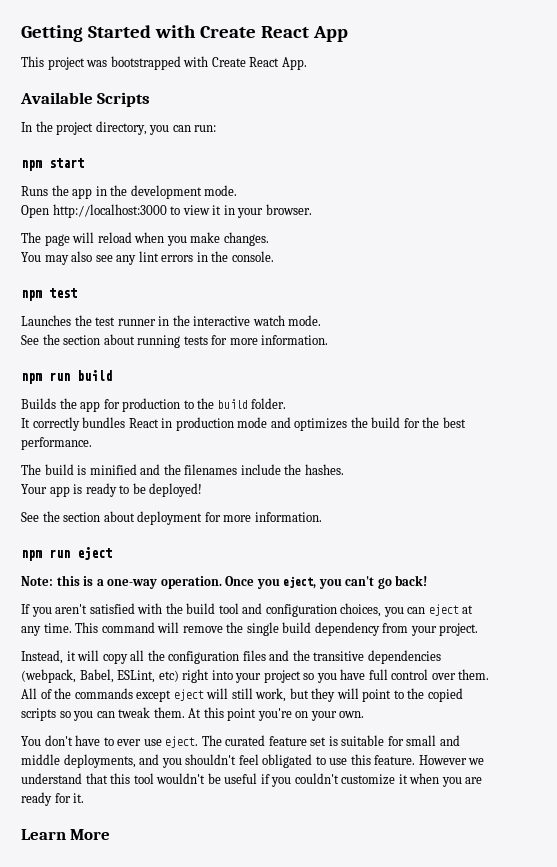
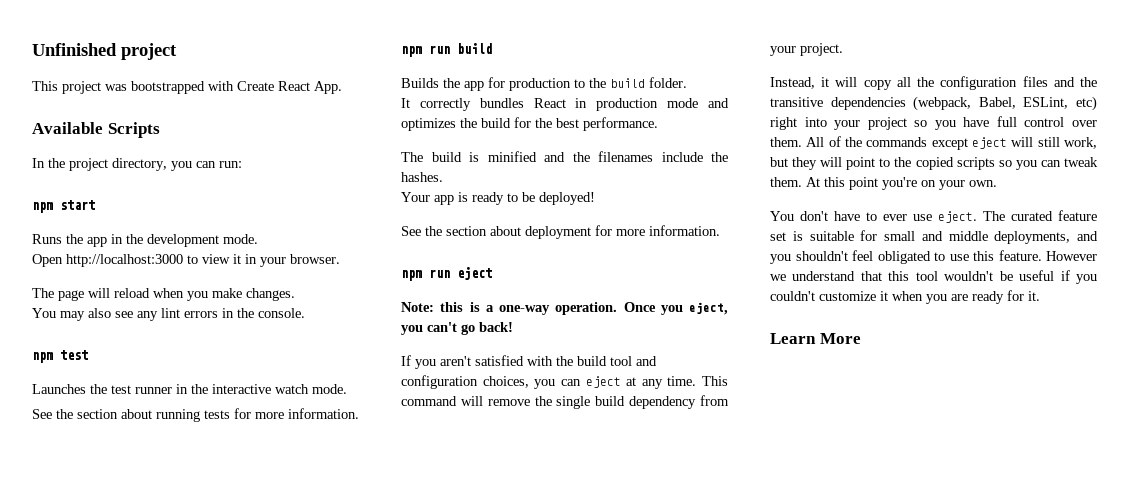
- Getting Started with Create React App
+ Unfinished project

